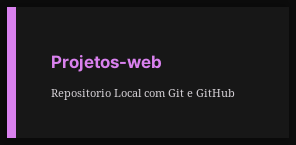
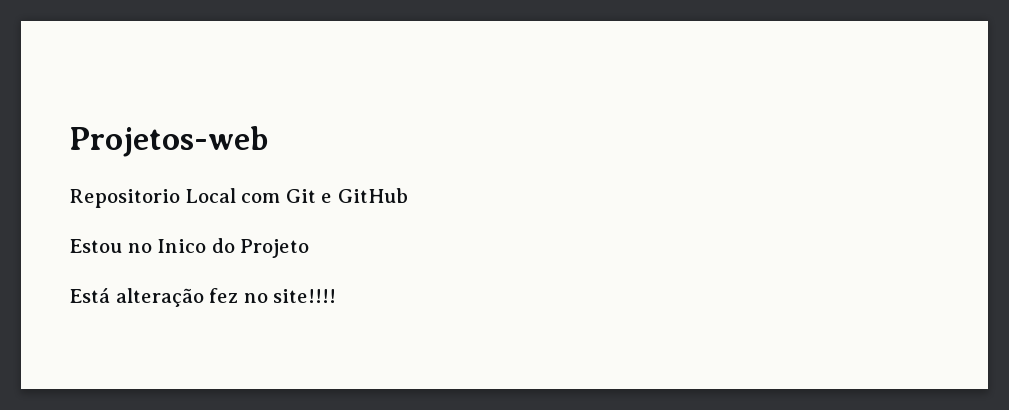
+ Estou no Inico do Projeto
+ Está alteração fez no site!!!!

